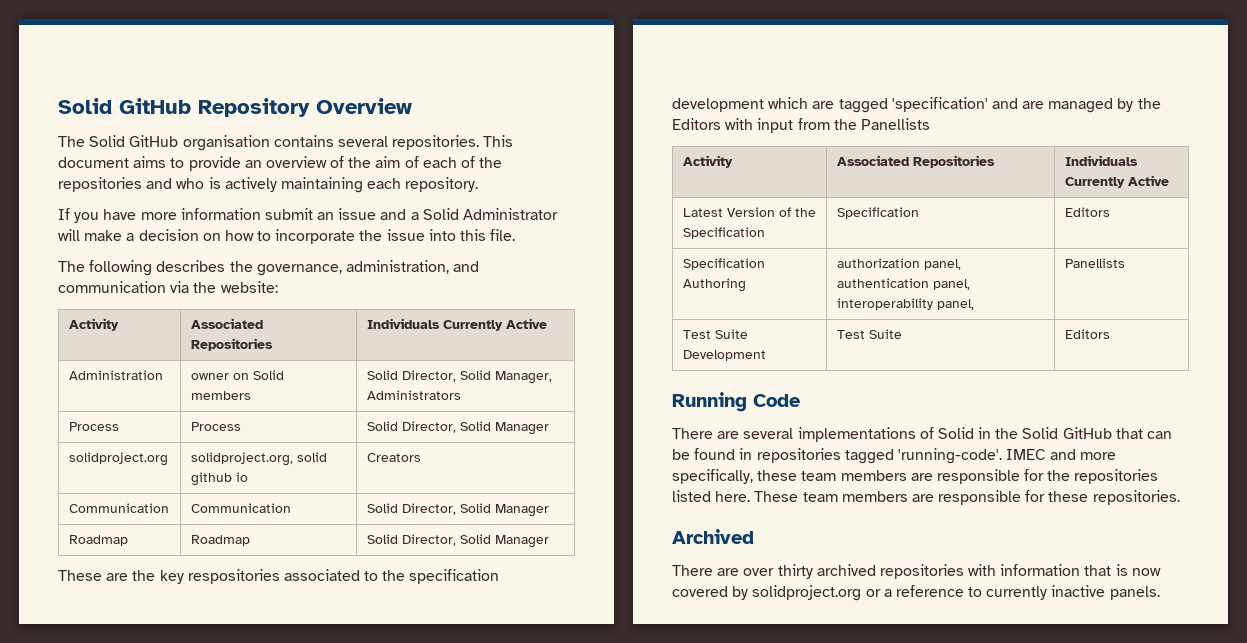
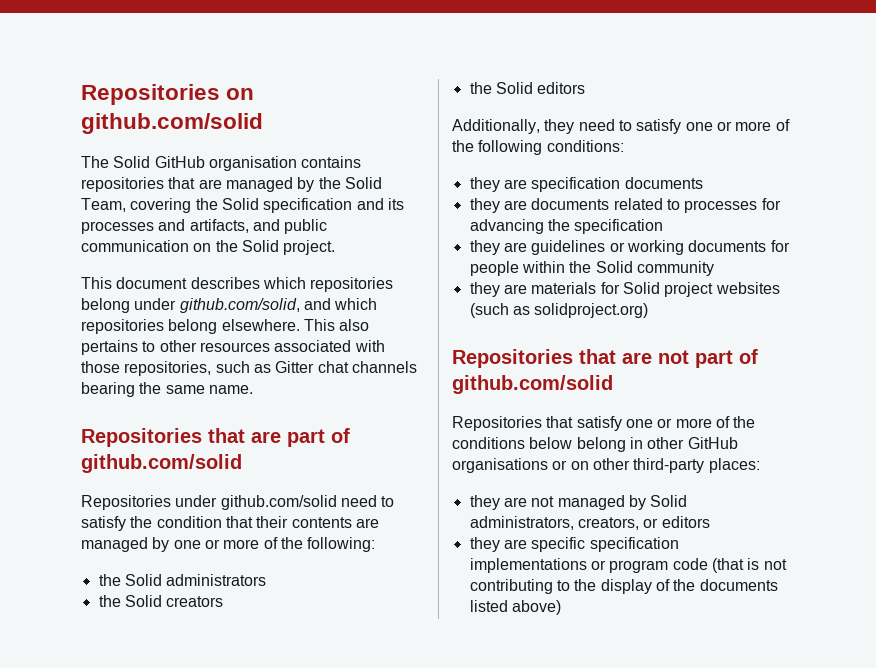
- Solid GitHub Repository Overview
+ Repositories on github.com/solid
- The Solid GitHub organisation contains several repositories. This document aims to provide an overview of the aim of each of the repositories and who is actively maintaining each repository.
- If you have more information submit an issue and a Solid Administrator will make a decision on how to incorporate the issue into this file.
- The following describes the governance, administration, and communication via the website:
- Activity | Associated Repositories | Individuals Currently Active
- Administration | owner on Solid members | Solid Director, Solid Manager, Administrators
- Process | Process | Solid Director, Solid Manager
- solidproject.org | solidproject.org, solid github io | Creators
- Communication | Communication | Solid Director, Solid Manager
- Roadmap | Roadmap | Solid Director, Solid Manager
- These are the key respositories associated to the specification development which are tagged 'specification' and are managed by the Editors with input from the Panellists
- Activity | Associated Repositories | Individuals Currently Active
- Latest Version of the Specification | Specification | Editors
- Specification Authoring | authorization panel, authentication panel, interoperability panel, | Panellists
- Test Suite Development | Test Suite | Editors
- Running Code
- There are several implementations of Solid in the Solid GitHub that can be found in repositories tagged 'running-code'. IMEC and more specifically, these team members are responsible for the repositories listed here. These team members are responsible for these repositories.
- Archived
- There are over thirty archived repositories with information that is now covered by solidproject.org or a reference to currently inactive panels.
+ The Solid GitHub organisation contains repositories that are managed by the Solid Team, covering the Solid specification and its processes and artifacts, and public communication on the Solid project.
+ This document describes which repositories belong under github.com/solid, and which repositories belong elsewhere. This also pertains to other resources associated with those repositories, such as Gitter chat channels bearing the same name.
+ Repositories that are part of github.com/solid
+ Repositories under github.com/solid need to satisfy the condition that their contents are managed by one or more of the following:
+ the Solid administrators
+ the Solid creators
+ the Solid editors
+ Additionally, they need to satisfy one or more of the following conditions:
+ they are specification documents
+ they are documents related to processes for advancing the specification
+ they are guidelines or working documents for people within the Solid community
+ they are materials for Solid project websites (such as solidproject.org)
+ Repositories that are not part of github.com/solid
+ Repositories that satisfy one or more of the conditions below belong in other GitHub organisations or on other third-party places:
+ they are not managed by Solid administrators, creators, or editors
+ they are specific specification implementations or program code (that is not contributing to the display of the documents listed above)

